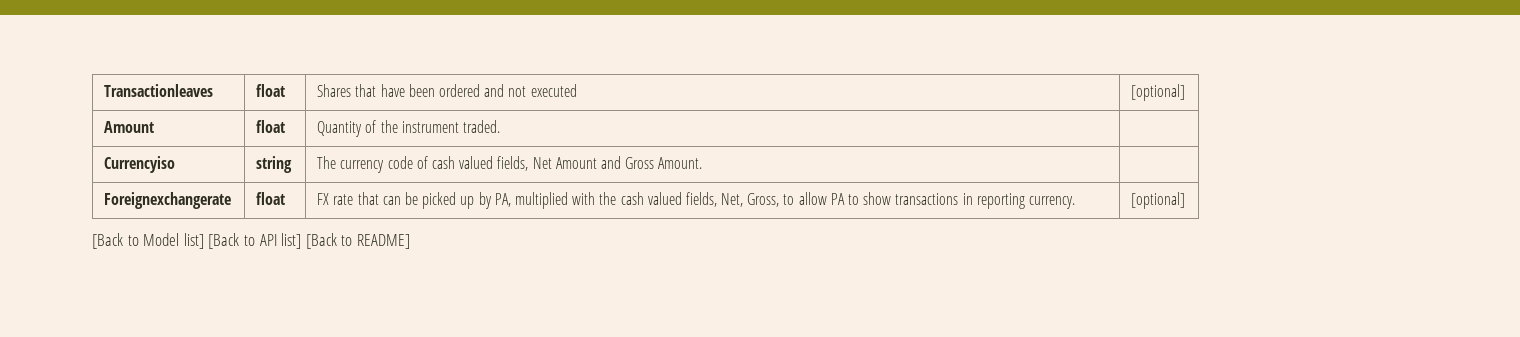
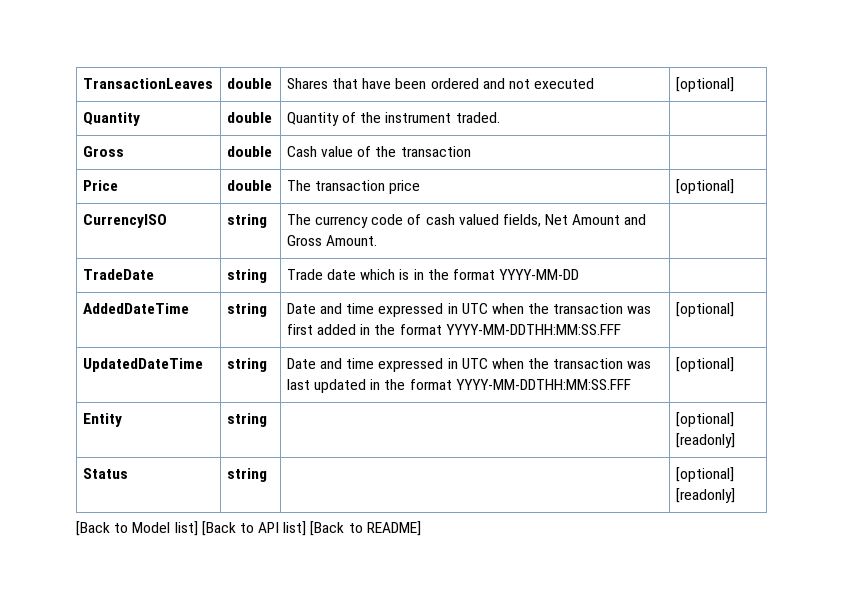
- Transactionleaves | float | Shares that have been ordered and not executed | [optional]
+ TransactionLeaves | double | Shares that have been ordered and not executed | [optional]
- Amount | float | Quantity of the instrument traded. |
+ Quantity | double | Quantity of the instrument traded. |
- Currencyiso | string | The currency code of cash valued fields, Net Amount and Gross Amount. |
+ Gross | double | Cash value of the transaction |
+ Price | double | The transaction price | [optional]
+ CurrencyISO | string | The currency code of cash valued fields, Net Amount and Gross Amount. |
- Foreignexchangerate | float | FX rate that can be picked up by PA, multiplied with the cash valued fields, Net, Gross, to allow PA to show transactions in reporting currency. | [optional]
+ TradeDate | string | Trade date which is in the format YYYY-MM-DD |
+ AddedDateTime | string | Date and time expressed in UTC when the transaction was first added in the format YYYY-MM-DDTHH:MM:SS.FFF | [optional]
+ UpdatedDateTime | string | Date and time expressed in UTC when the transaction was last updated in the format YYYY-MM-DDTHH:MM:SS.FFF | [optional]
+ Entity | string | | [optional] [readonly]
+ Status | string | | [optional] [readonly]

